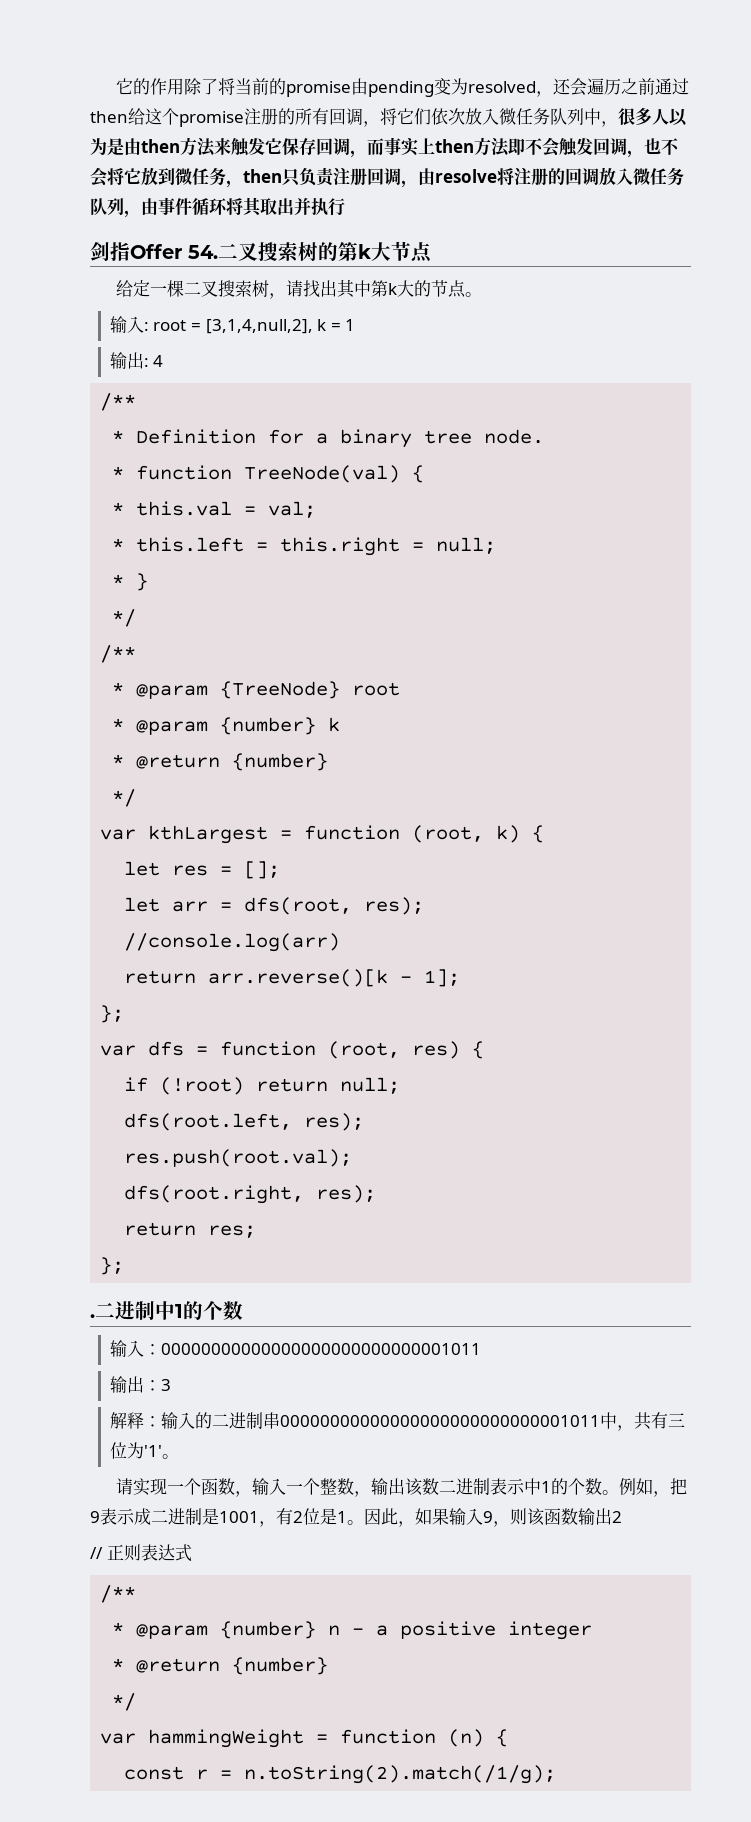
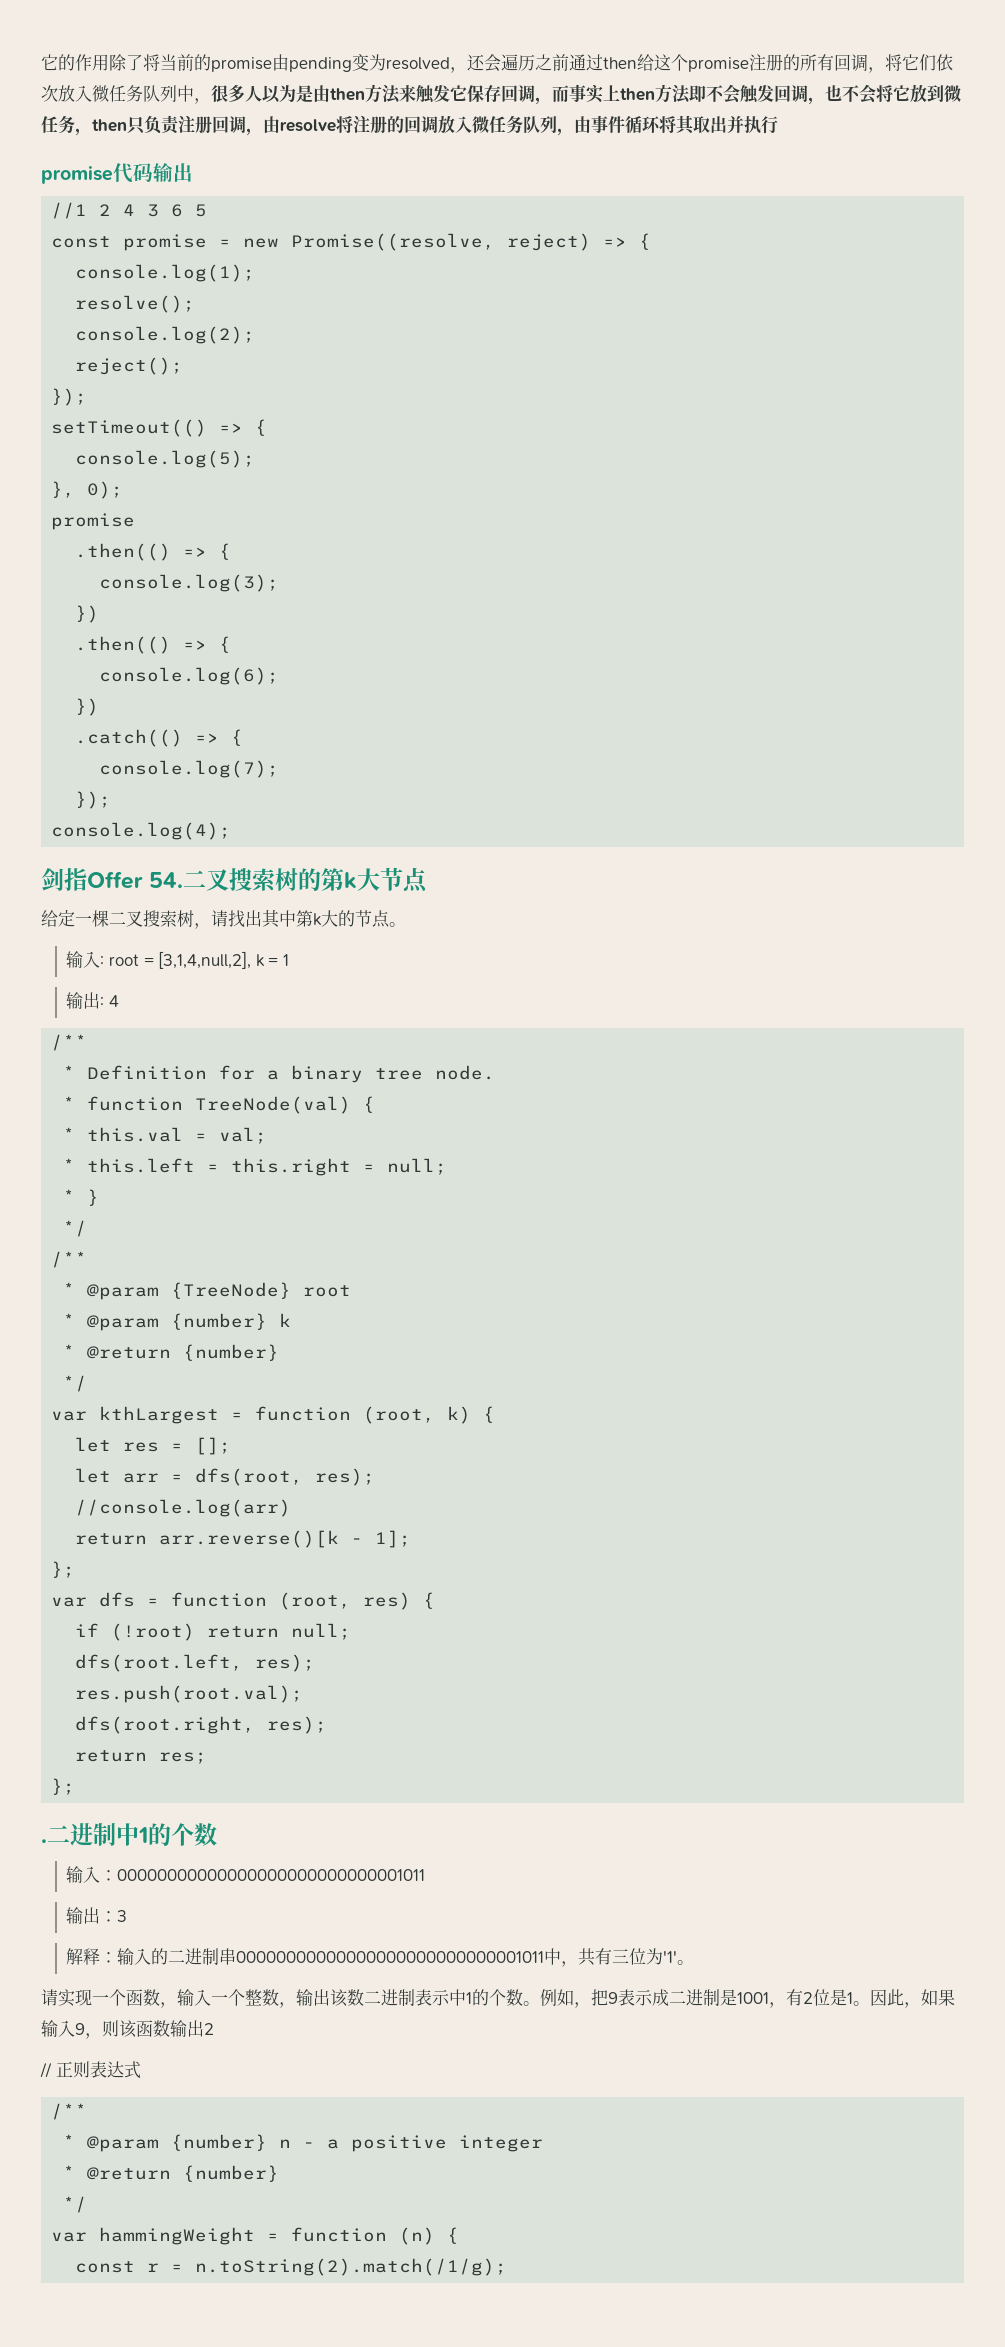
+ promise代码输出
+ //1 2 4 3 6 5
+ const promise = new Promise((resolve, reject) => {
+ console.log(1);
+ resolve();
+ console.log(2);
+ reject();
+ });
+ setTimeout(() => {
+ console.log(5);
+ }, 0);
+ promise
+ .then(() => {
+ console.log(3);
+ })
+ .then(() => {
+ console.log(6);
+ })
+ .catch(() => {
+ console.log(7);
+ });
+ console.log(4);

